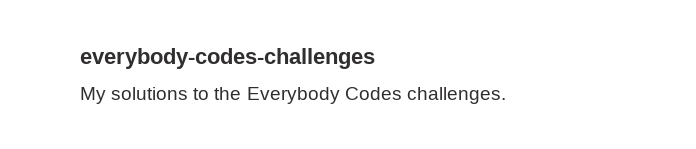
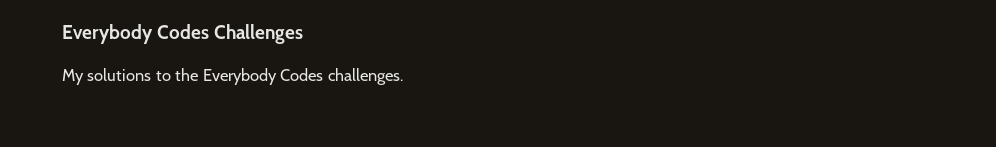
- everybody-codes-challenges
+ Everybody Codes Challenges

